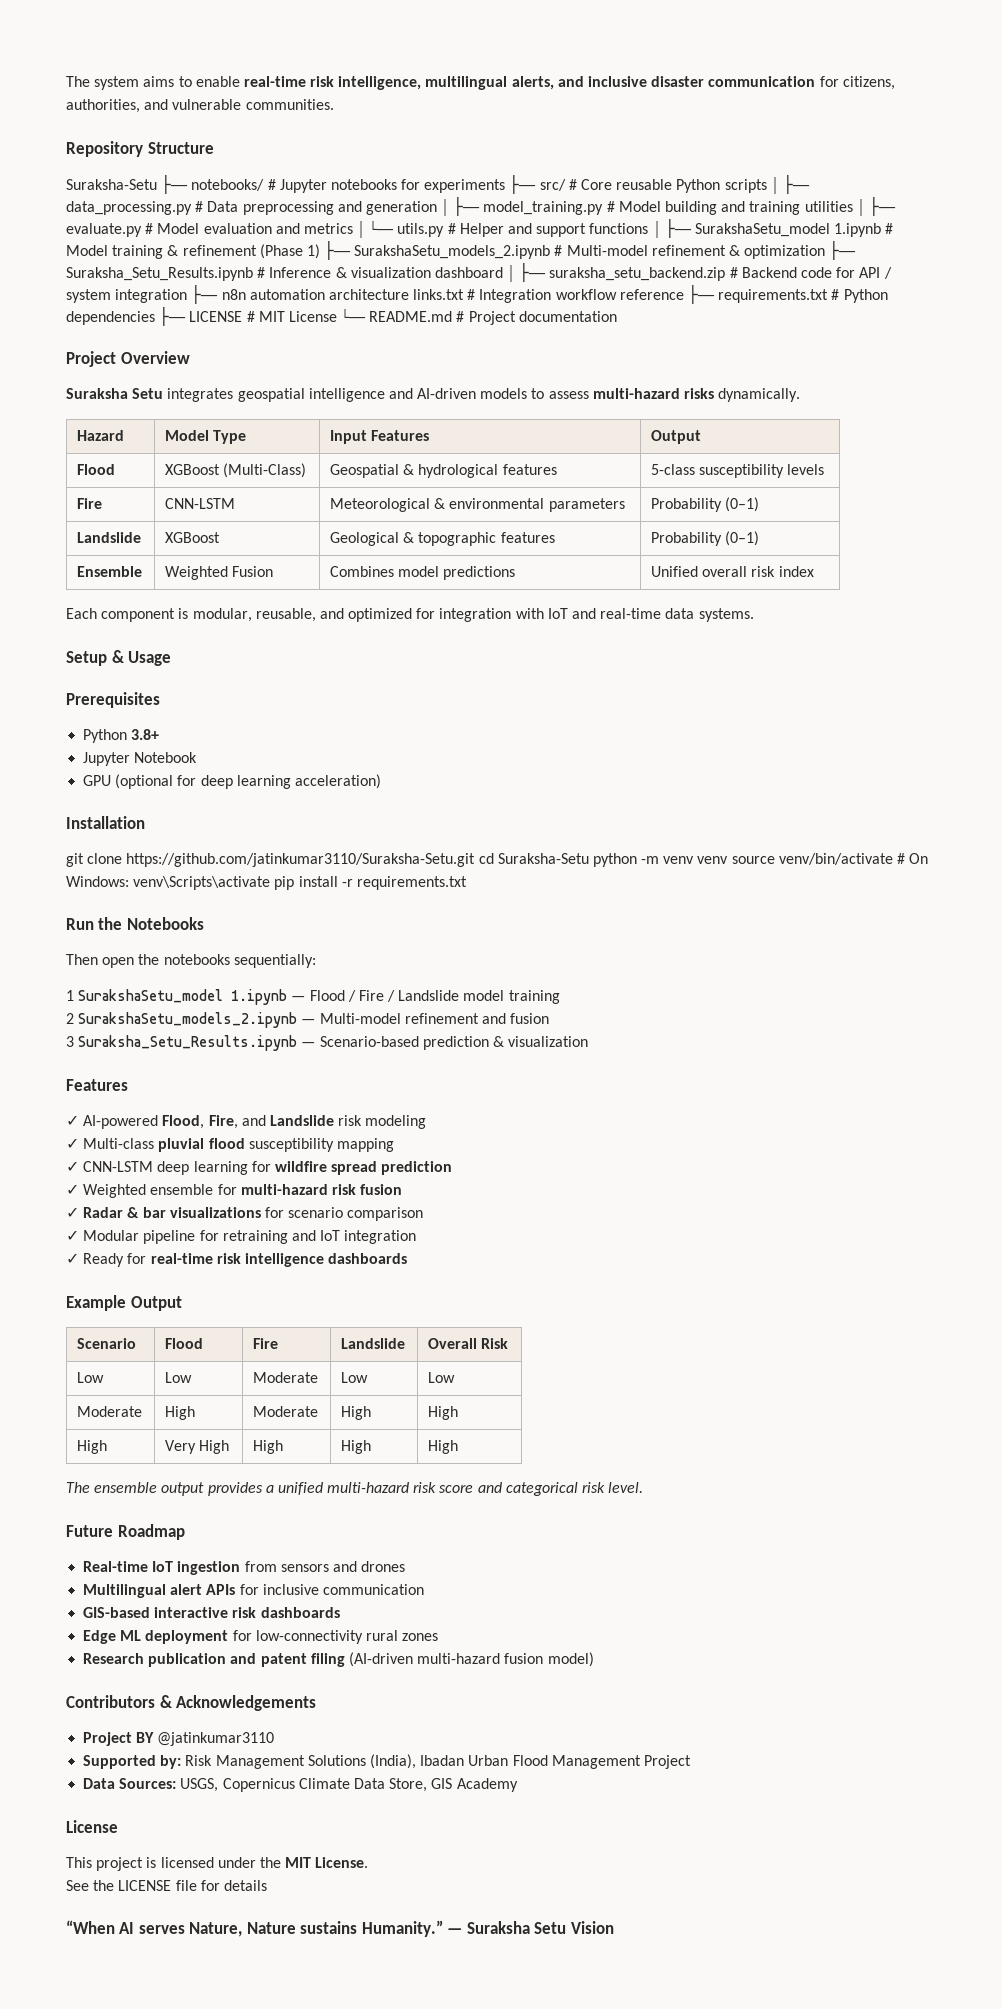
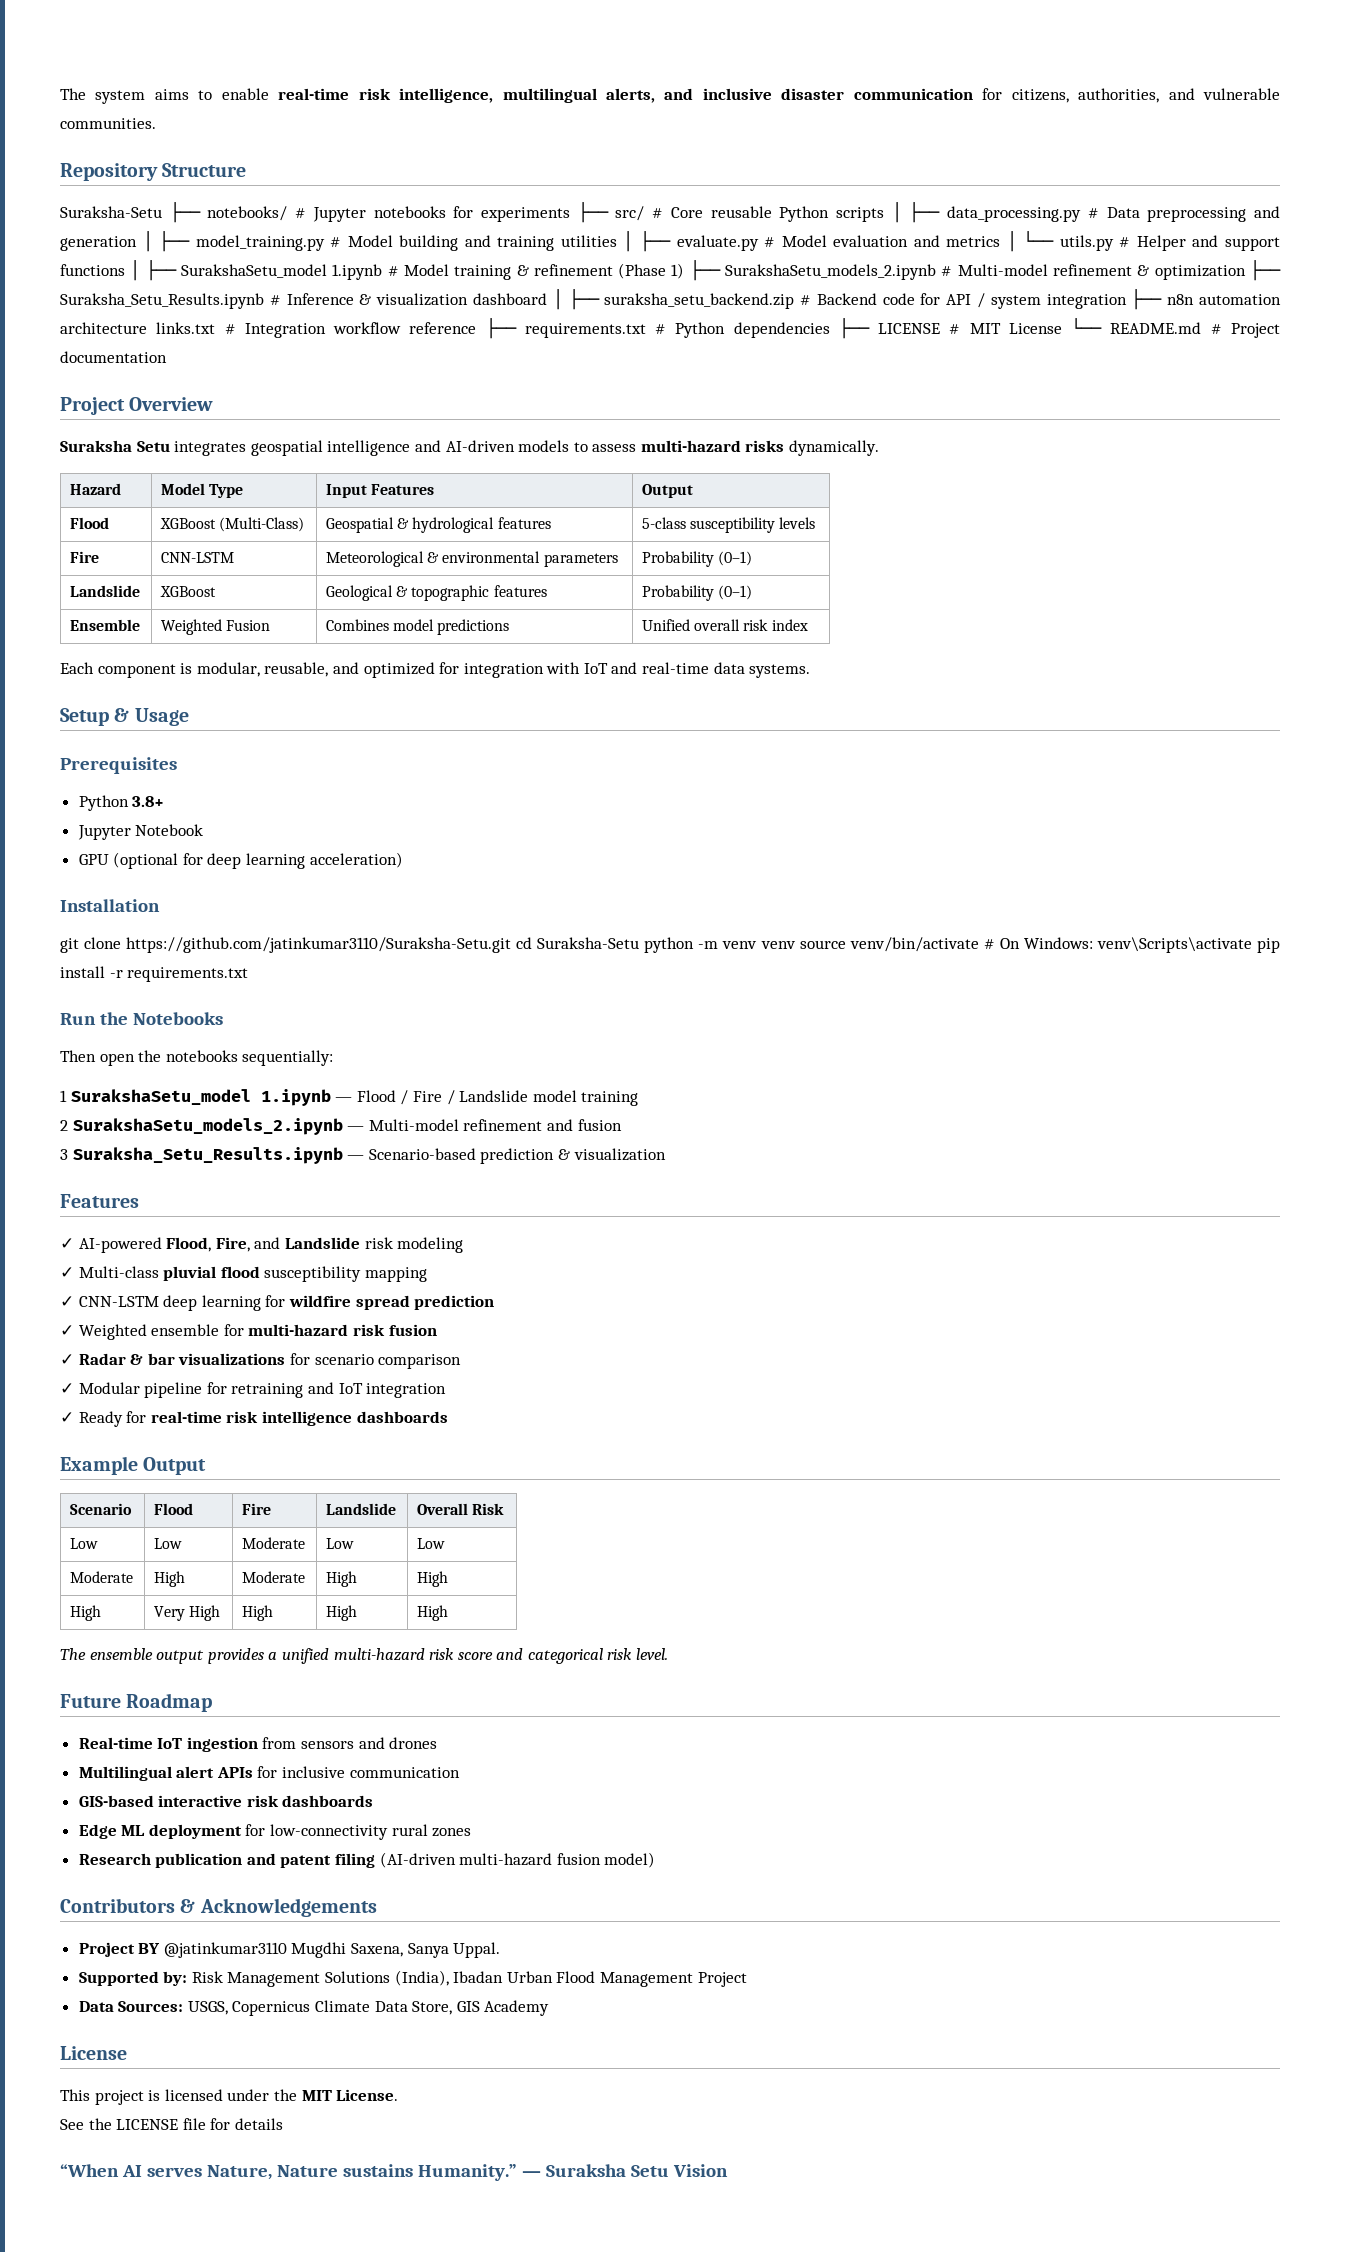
- Project BY @jatinkumar3110
+ Project BY @jatinkumar3110 Mugdhi Saxena, Sanya Uppal.

